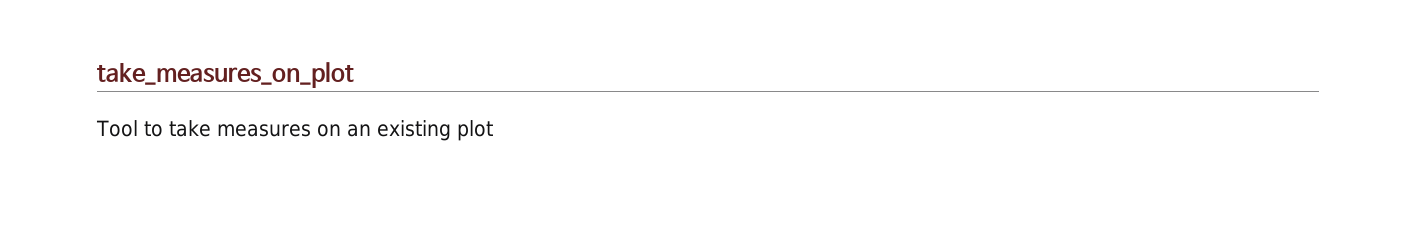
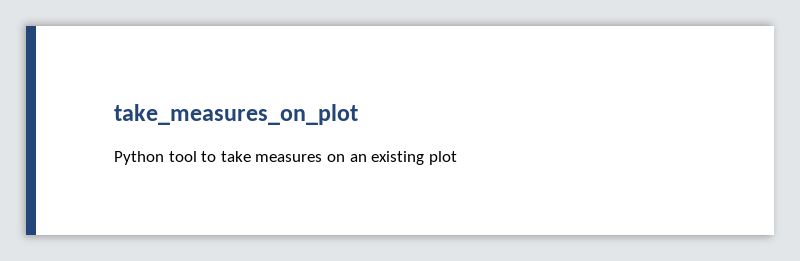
- Tool to take measures on an existing plot
+ Python tool to take measures on an existing plot

